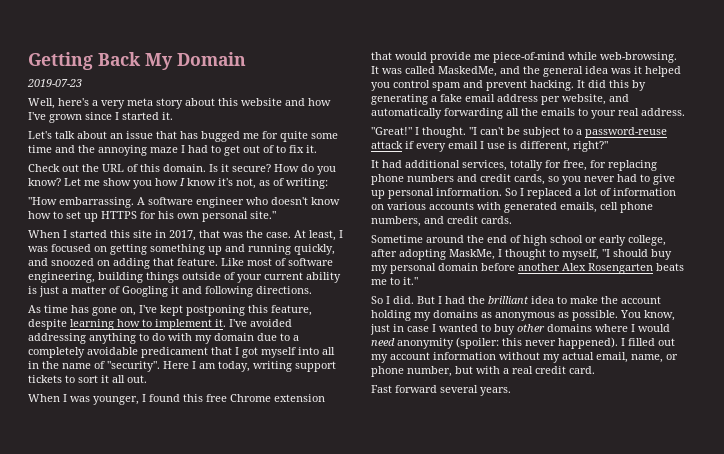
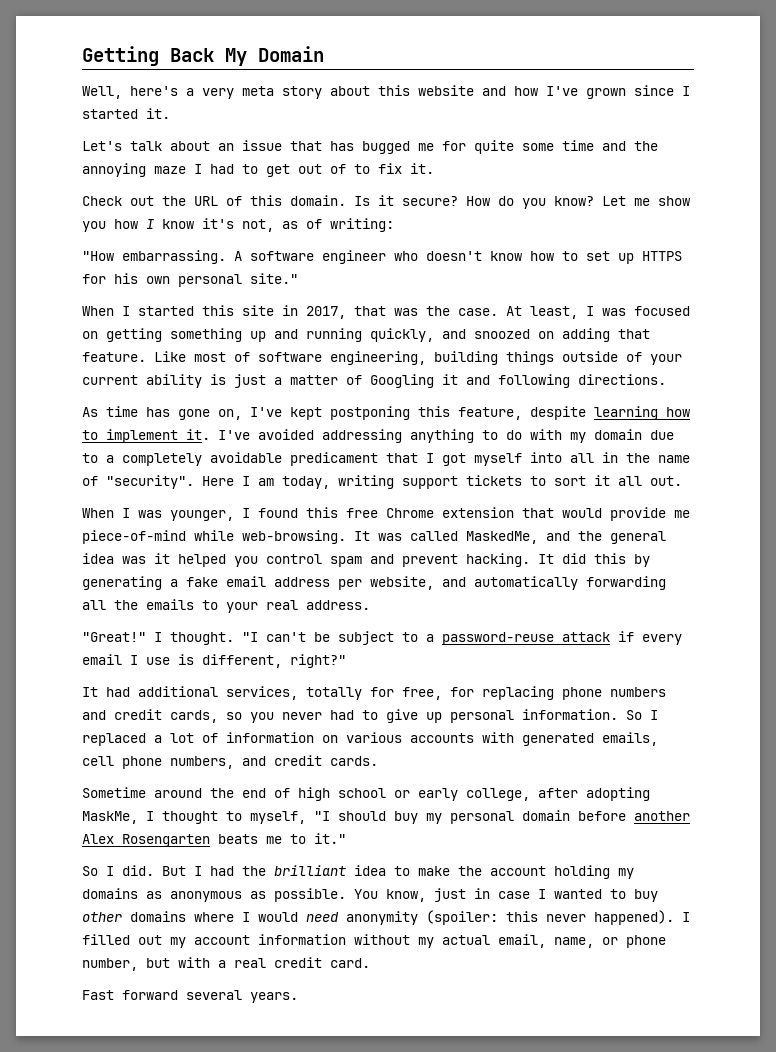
- 2019-07-23

